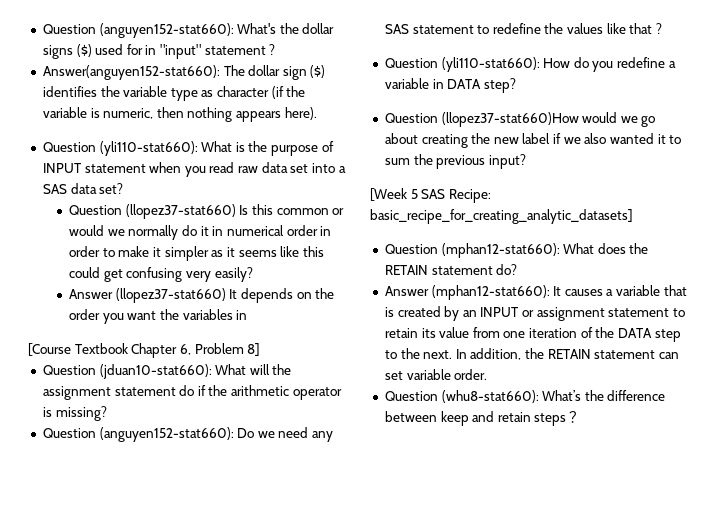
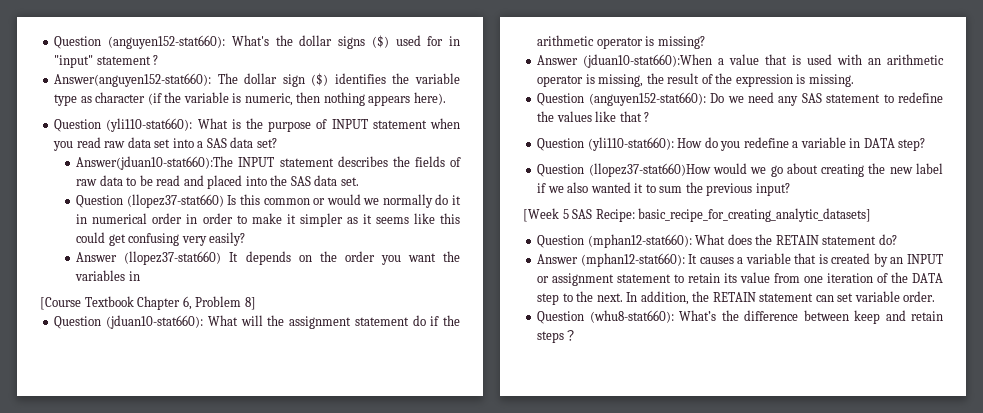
+ Answer(jduan10-stat660):The INPUT statement describes the fields of raw data to be read and placed into the SAS data set.
+ Answer (jduan10-stat660):When a value that is used with an arithmetic operator is missing, the result of the expression is missing.

